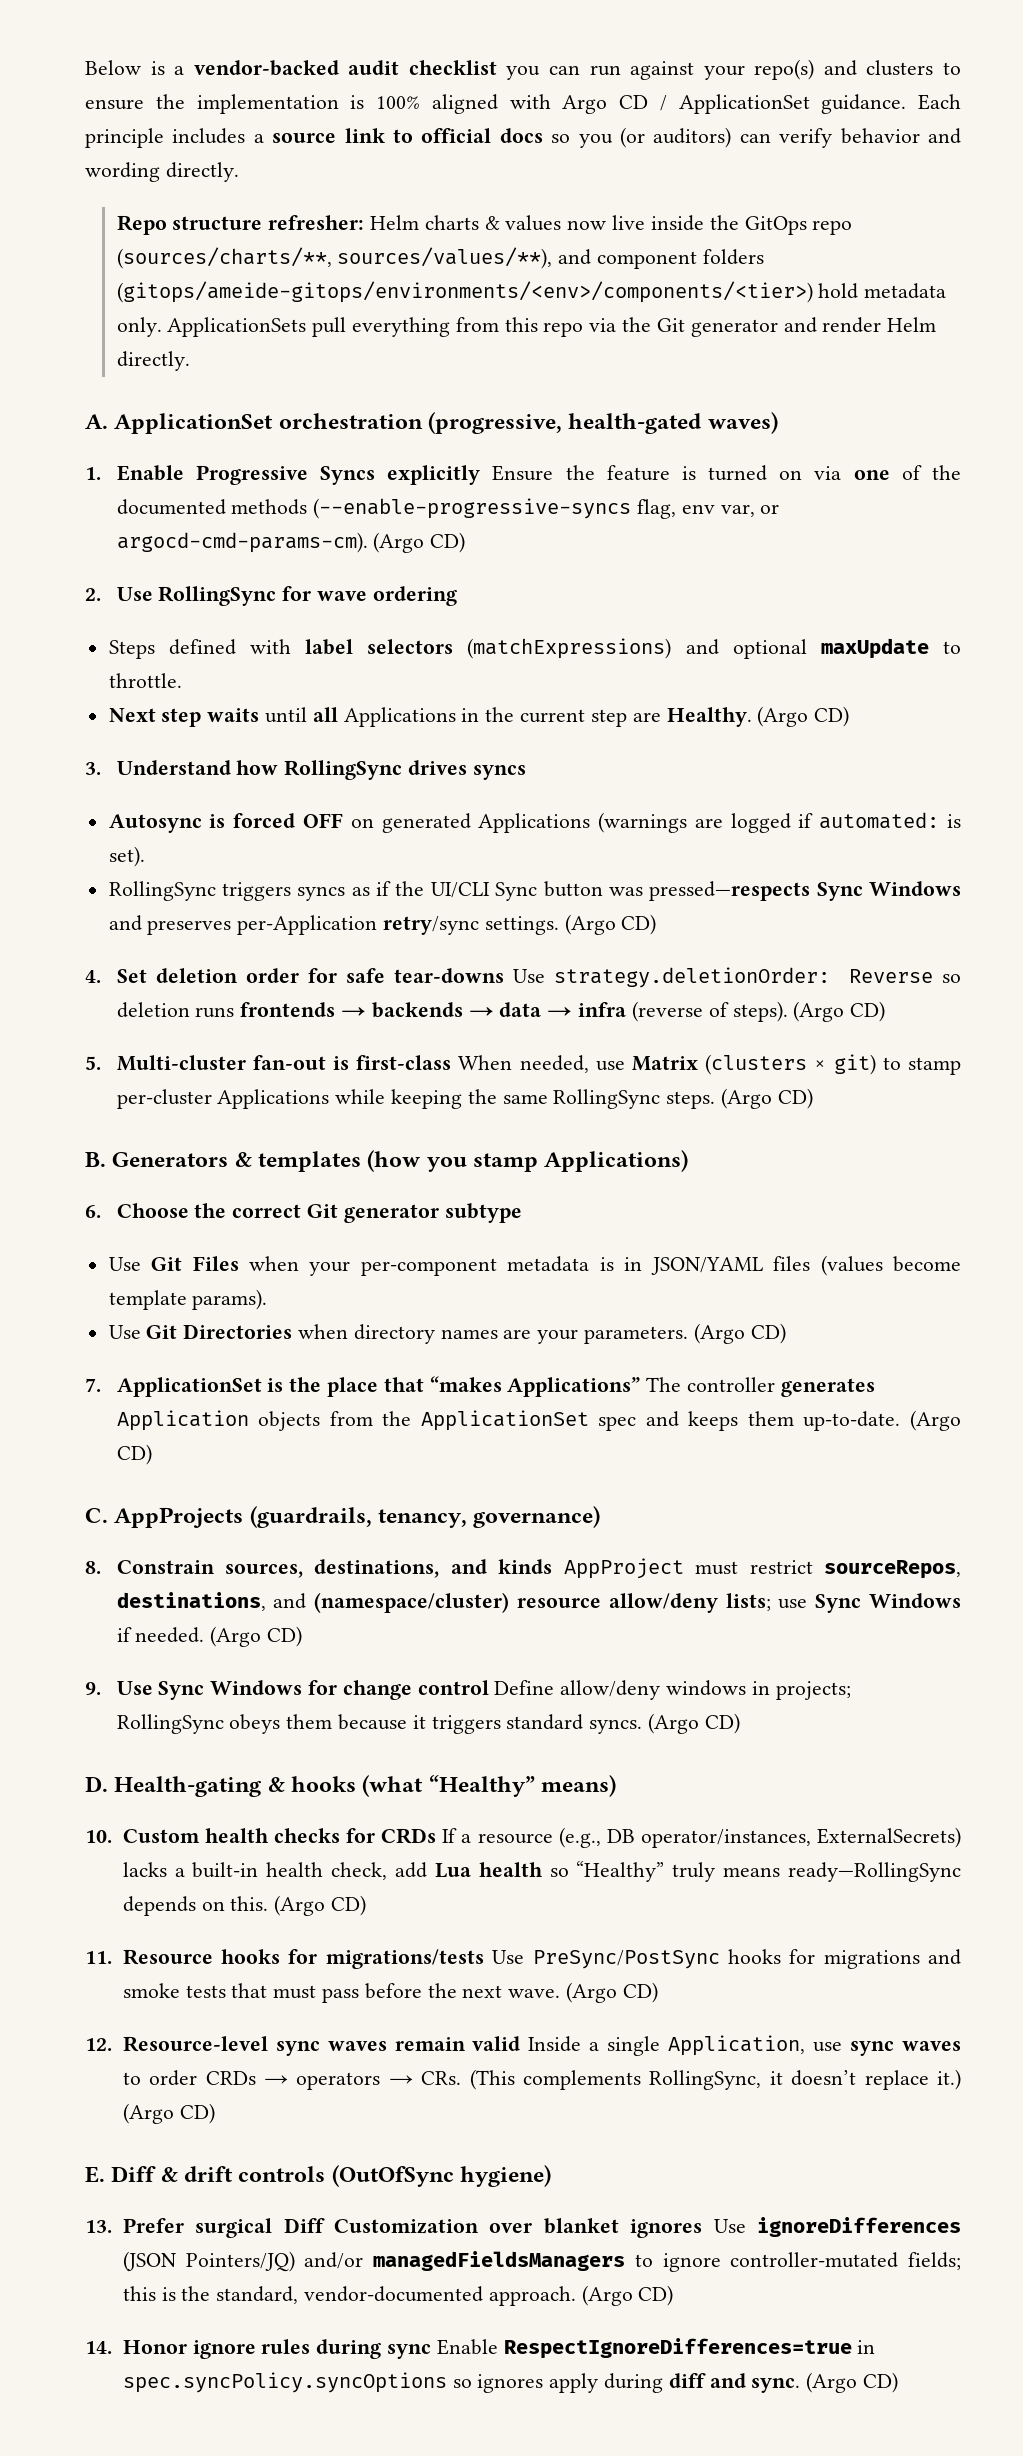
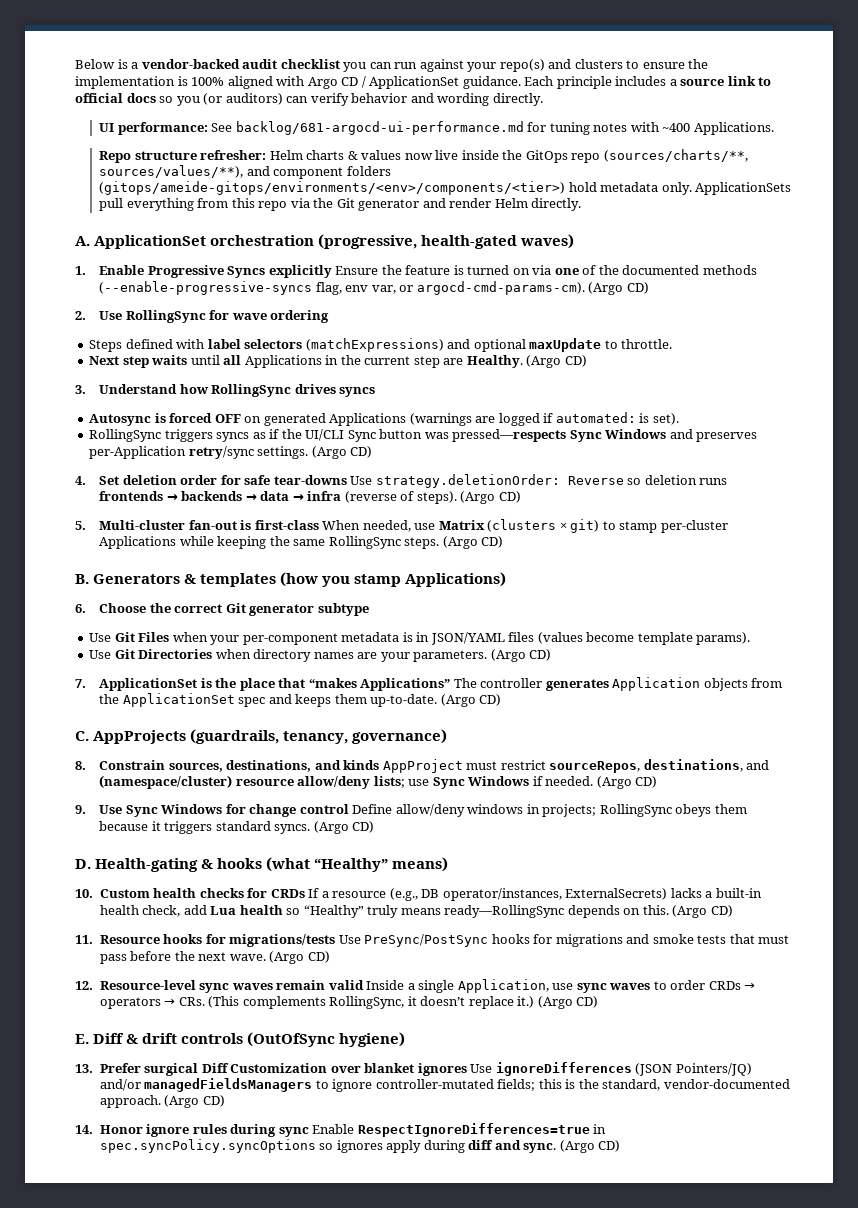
+ UI performance: See backlog/681-argocd-ui-performance.md for tuning notes with ~400 Applications.

